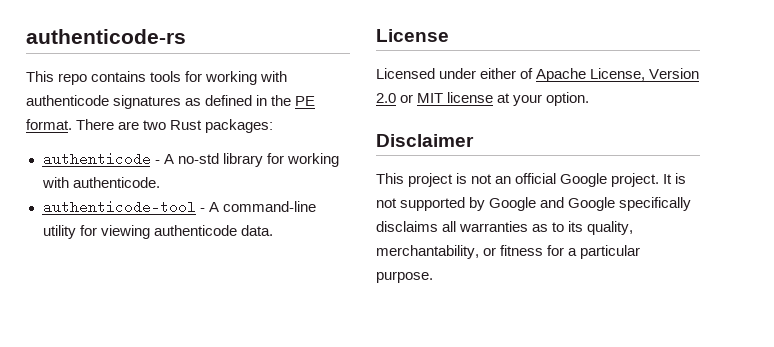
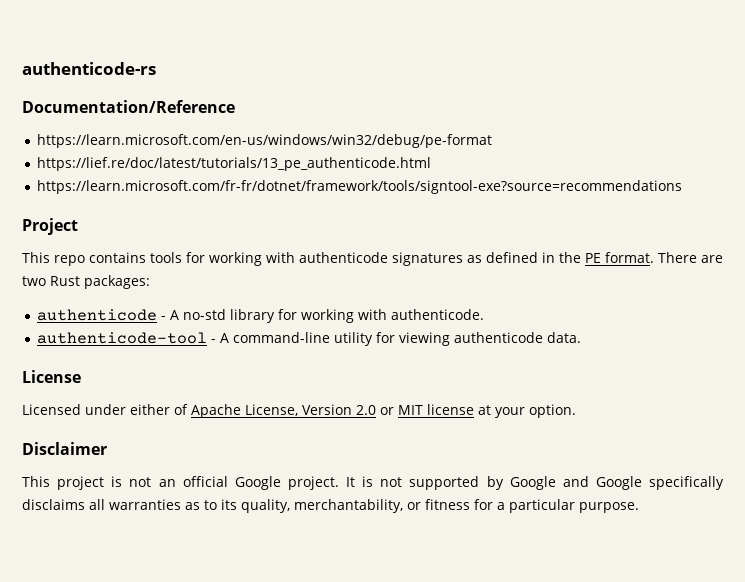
+ Documentation/Reference
+ https://learn.microsoft.com/en-us/windows/win32/debug/pe-format
+ https://lief.re/doc/latest/tutorials/13_pe_authenticode.html
+ https://learn.microsoft.com/fr-fr/dotnet/framework/tools/signtool-exe?source=recommendations
+ Project

